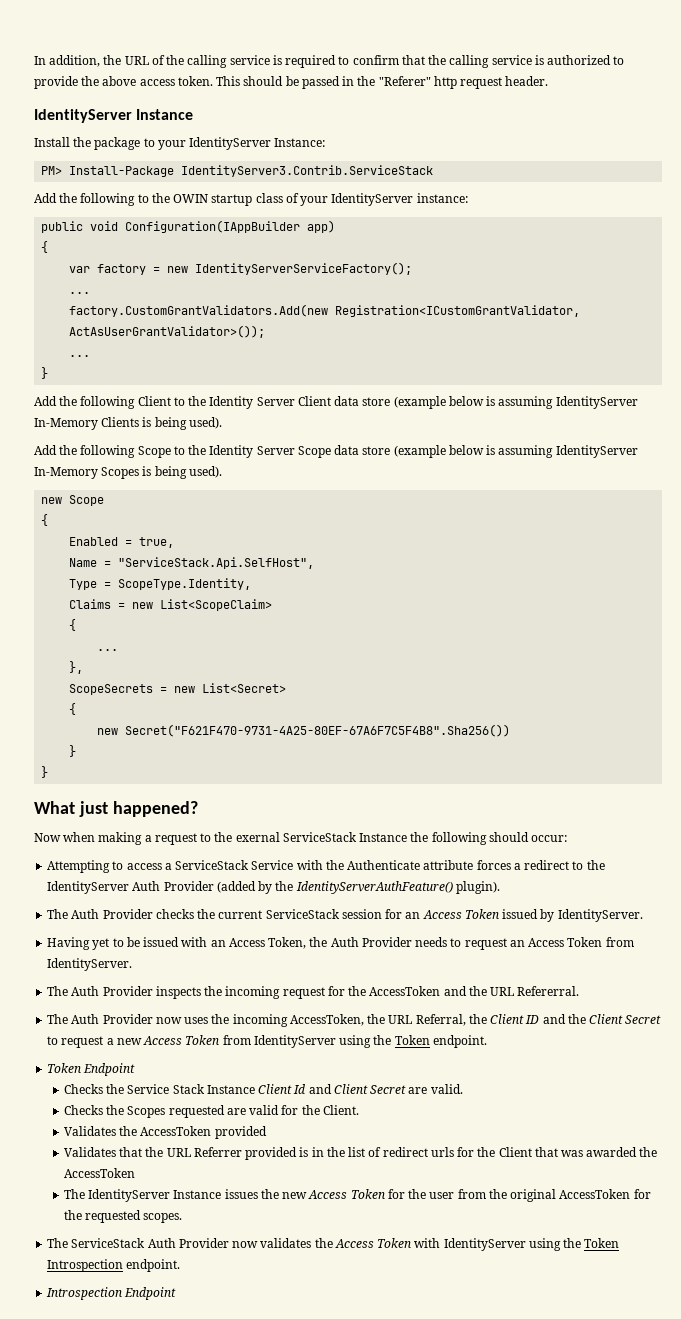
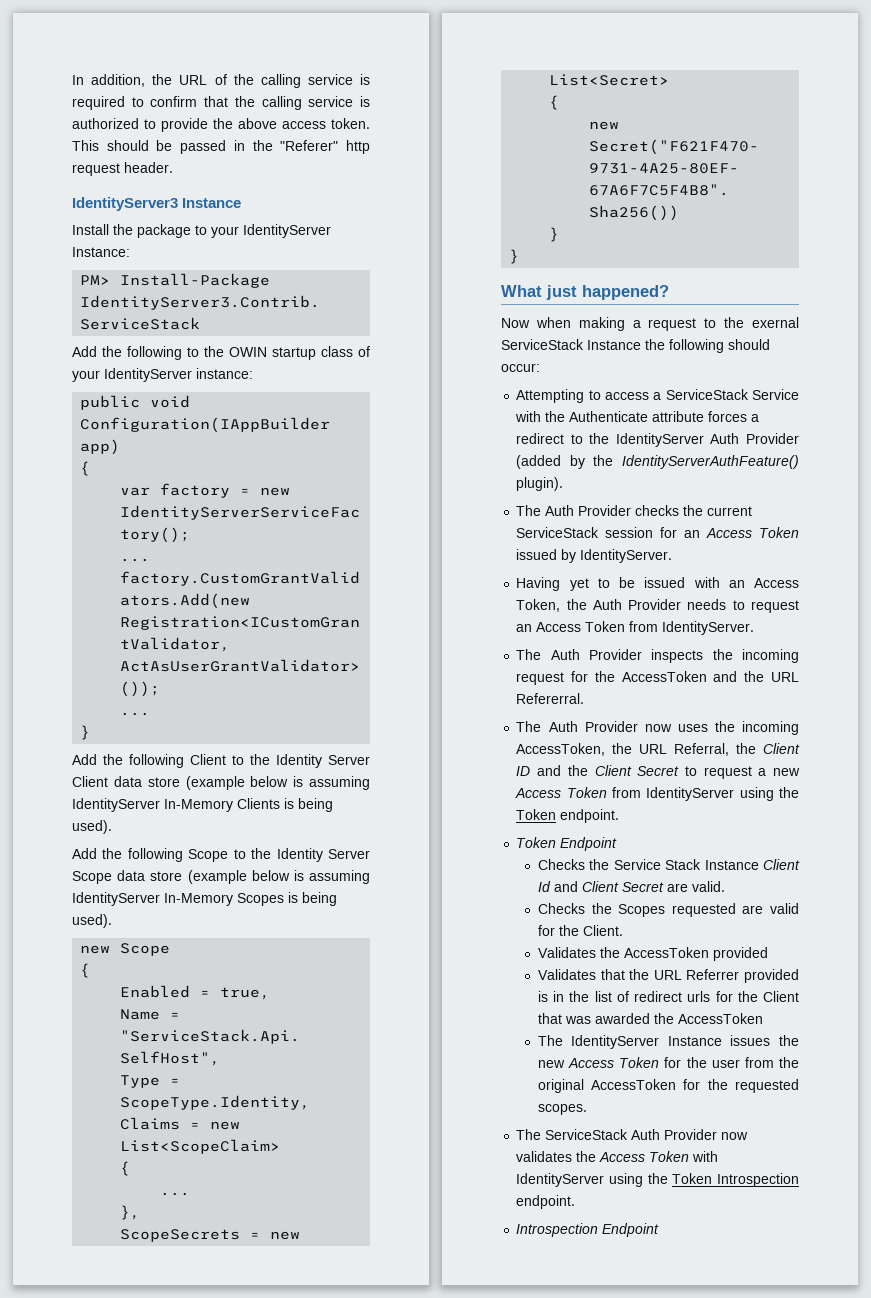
  This should be passed in the "Referer" http request header.
- IdentityServer Instance
+ IdentityServer3 Instance

